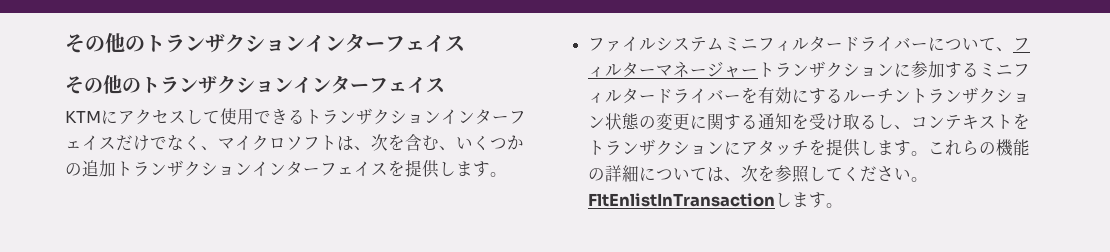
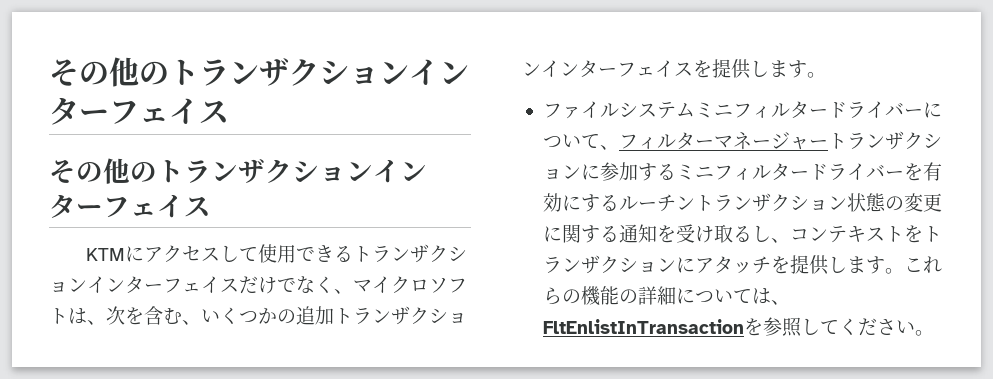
- これらの機能の詳細については、次を参照してください。FltEnlistInTransactionします。
+ これらの機能の詳細については、FltEnlistInTransactionを参照してください。

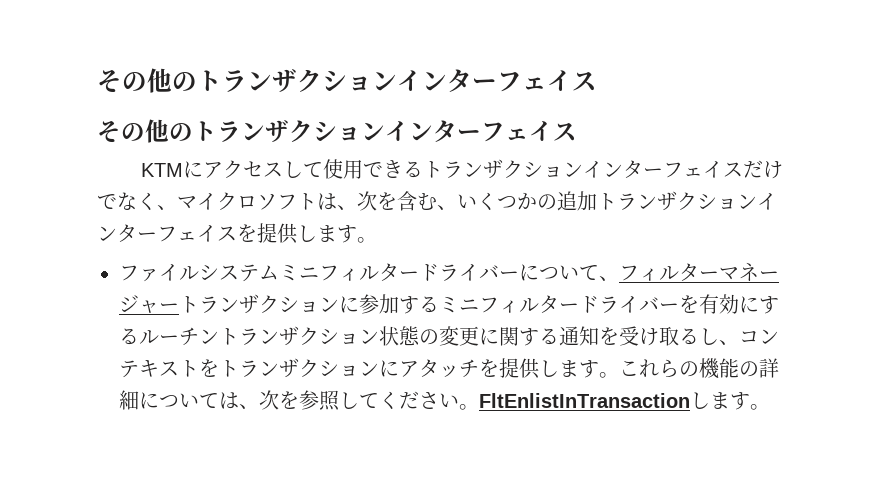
- これらの機能の詳細については、FltEnlistInTransactionを参照してください。
+ これらの機能の詳細については、次を参照してください。
+ FltEnlistInTransactionします。

